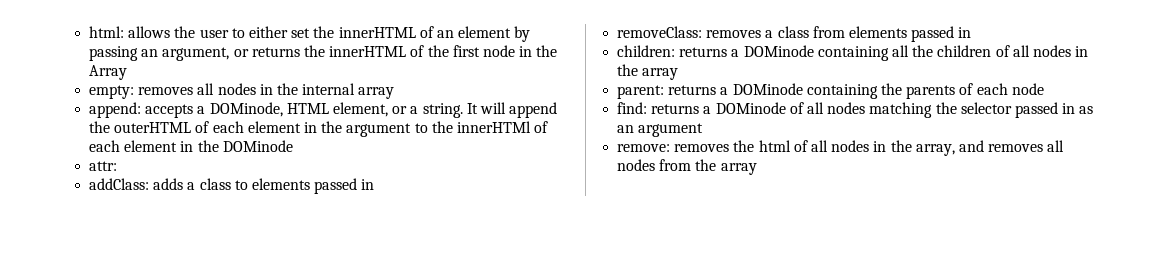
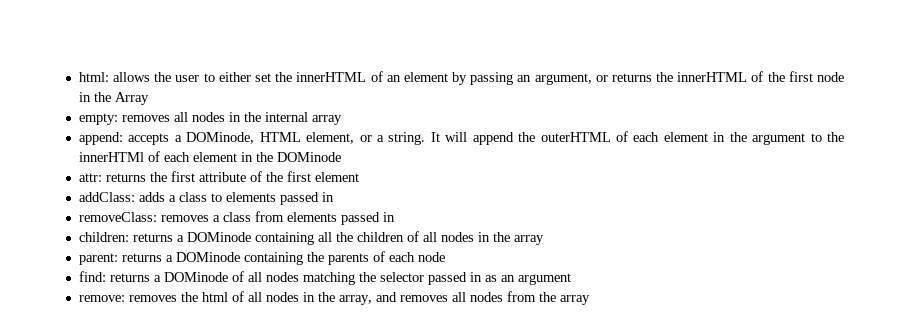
- attr:
+ attr: returns the first attribute of the first element

